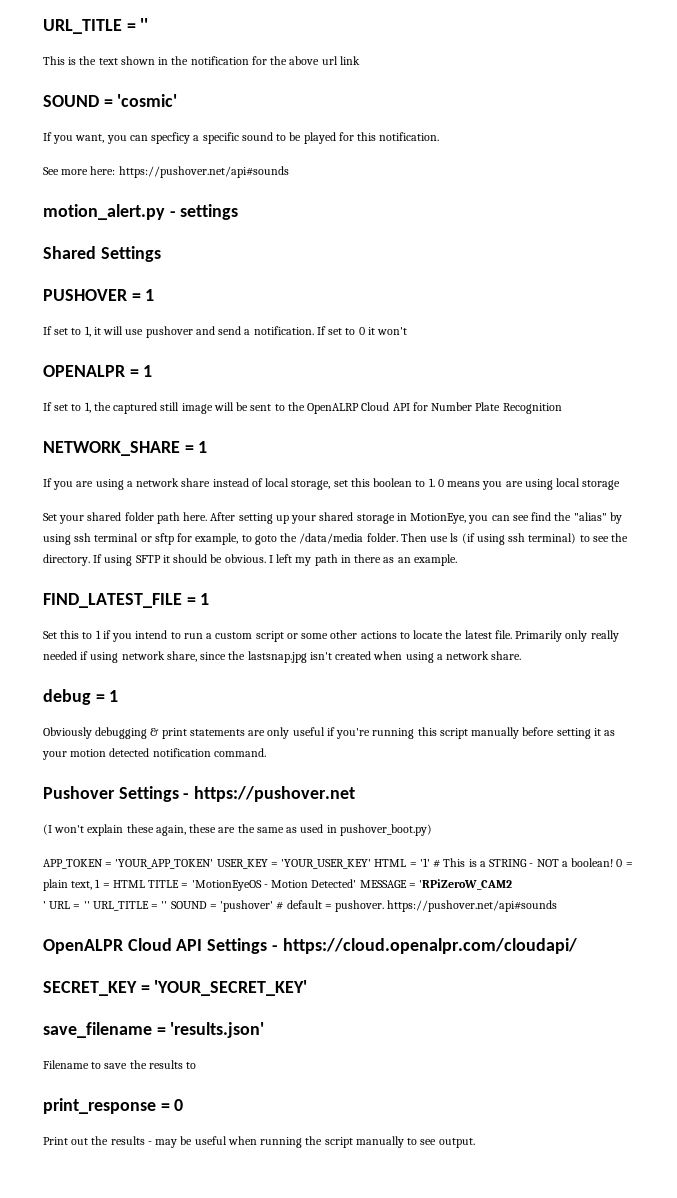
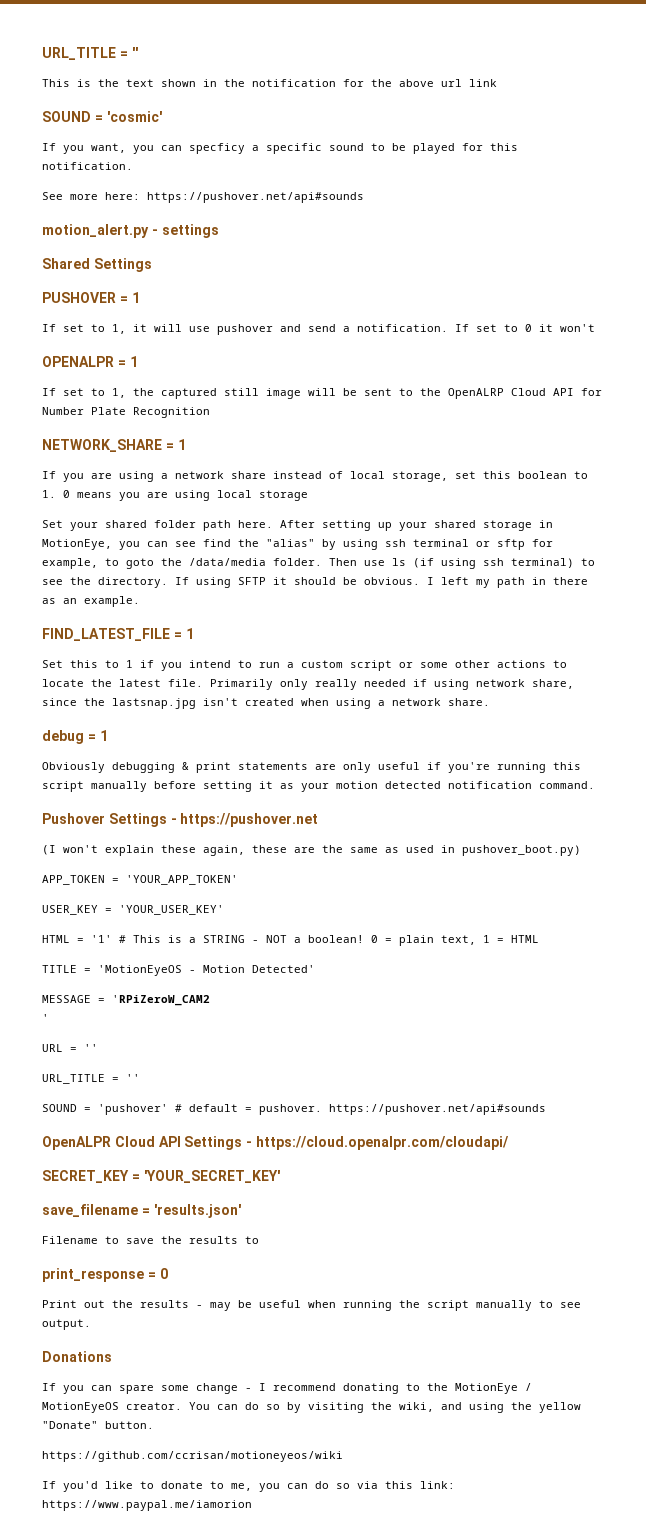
- APP_TOKEN = 'YOUR_APP_TOKEN' USER_KEY = 'YOUR_USER_KEY' HTML = '1' # This is a STRING - NOT a boolean!
+ APP_TOKEN = 'YOUR_APP_TOKEN'
+ USER_KEY = 'YOUR_USER_KEY'
+ HTML = '1' # This is a STRING - NOT a boolean!
- 0 = plain text, 1 = HTML TITLE = 'MotionEyeOS - Motion Detected' MESSAGE = 'RPiZeroW_CAM2
+ 0 = plain text, 1 = HTML
+ TITLE = 'MotionEyeOS - Motion Detected'
+ MESSAGE = 'RPiZeroW_CAM2
- ' URL = '' URL_TITLE = '' SOUND = 'pushover' # default = pushover. https://pushover.net/api#sounds
+ '
+ URL = ''
+ URL_TITLE = ''
+ SOUND = 'pushover' # default = pushover. https://pushover.net/api#sounds
+ Donations
+ If you can spare some change - I recommend donating to the MotionEye / MotionEyeOS creator. You can do so by visiting the wiki, and using the yellow "Donate" button.
+ https://github.com/ccrisan/motioneyeos/wiki
+ If you'd like to donate to me, you can do so via this link: https://www.paypal.me/iamorion

